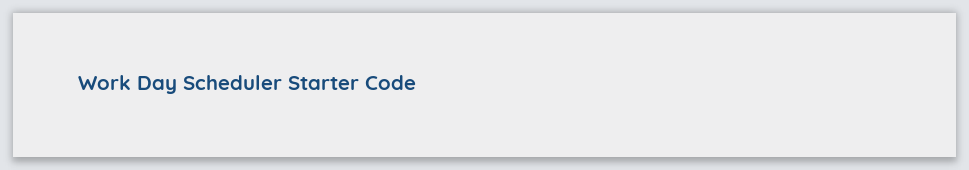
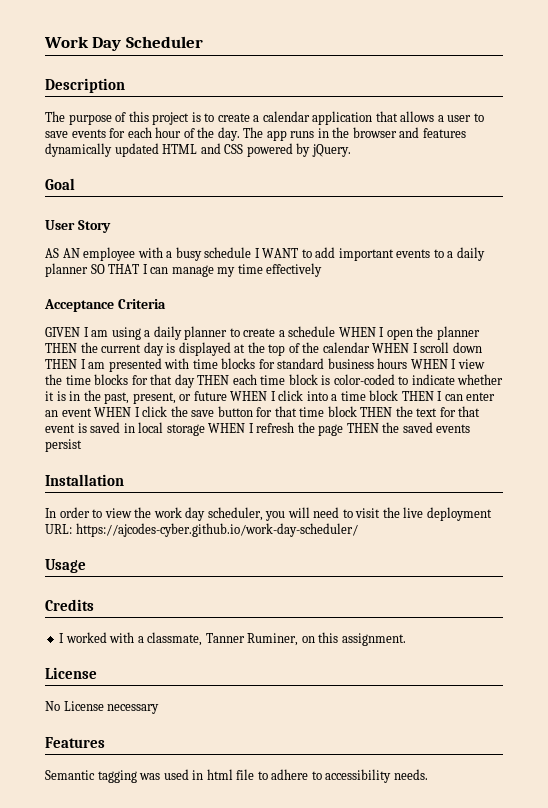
- Work Day Scheduler Starter Code
+ Work Day Scheduler
+ Description
+ The purpose of this project is to create a calendar application that allows a user to save events for each hour of the day. The app runs in the browser and features dynamically updated HTML and CSS powered by jQuery.
+ Goal
+ User Story
+ AS AN employee with a busy schedule I WANT to add important events to a daily planner SO THAT I can manage my time effectively
+ Acceptance Criteria
+ GIVEN I am using a daily planner to create a schedule WHEN I open the planner THEN the current day is displayed at the top of the calendar WHEN I scroll down THEN I am presented with time blocks for standard business hours WHEN I view the time blocks for that day THEN each time block is color-coded to indicate whether it is in the past, present, or future WHEN I click into a time block THEN I can enter an event WHEN I click the save button for that time block THEN the text for that event is saved in local storage WHEN I refresh the page THEN the saved events persist
+ Installation
+ In order to view the work day scheduler, you will need to visit the live deployment URL: https://ajcodes-cyber.github.io/work-day-scheduler/
+ Usage
+ Credits
+ I worked with a classmate, Tanner Ruminer, on this assignment.
+ License
+ No License necessary
+ Features
+ Semantic tagging was used in html file to adhere to accessibility needs.

